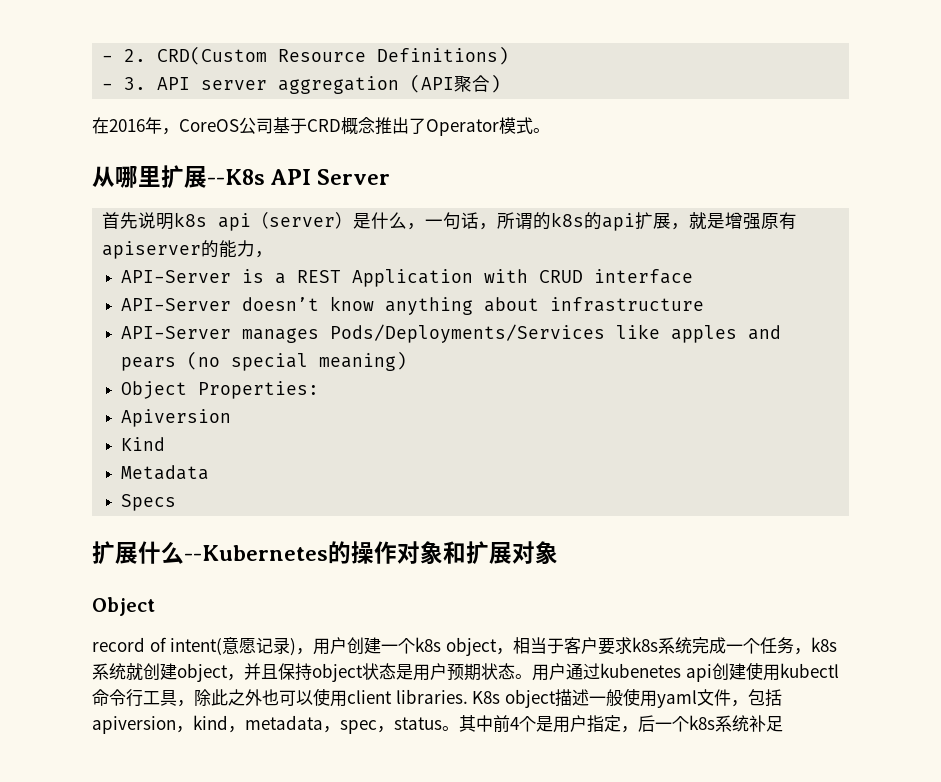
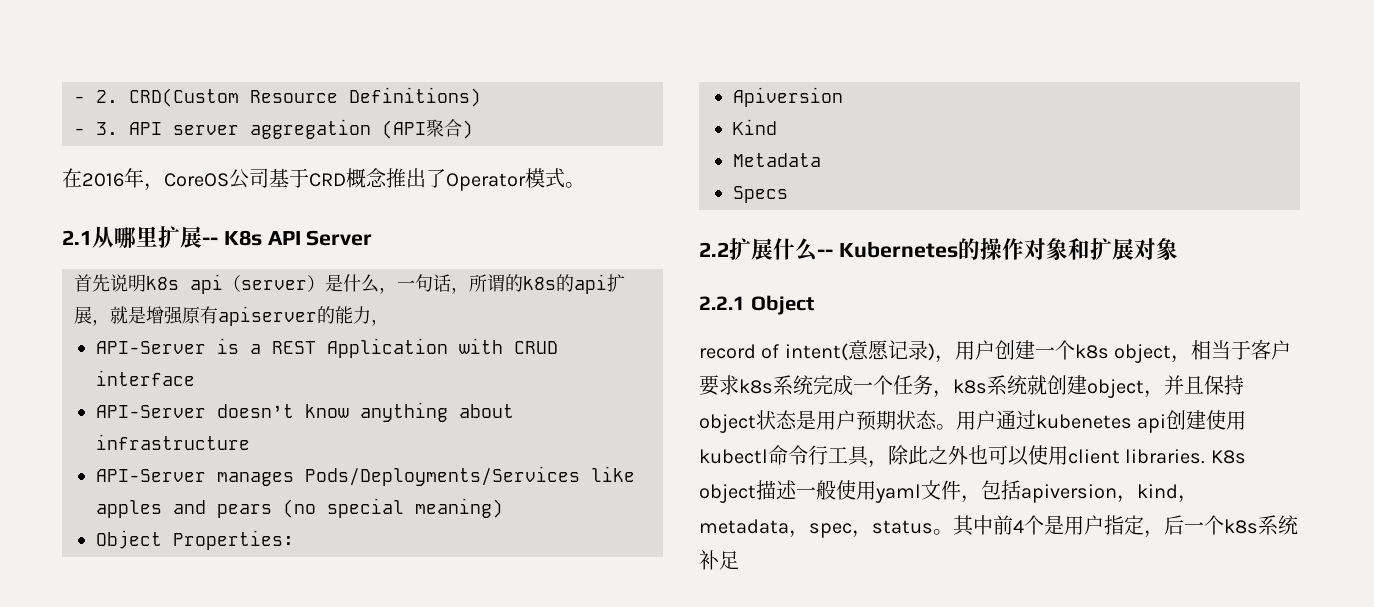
- 从哪里扩展--K8s API Server
+ 2.1从哪里扩展-- K8s API Server
- 扩展什么--Kubernetes的操作对象和扩展对象
- Object
+ 2.2扩展什么-- Kubernetes的操作对象和扩展对象
+ 2.2.1 Object

